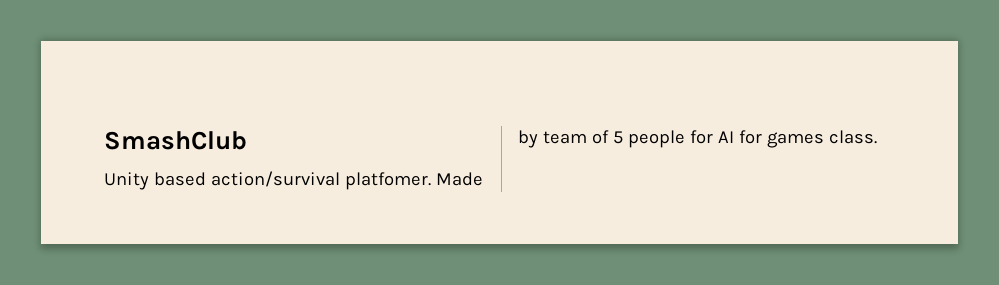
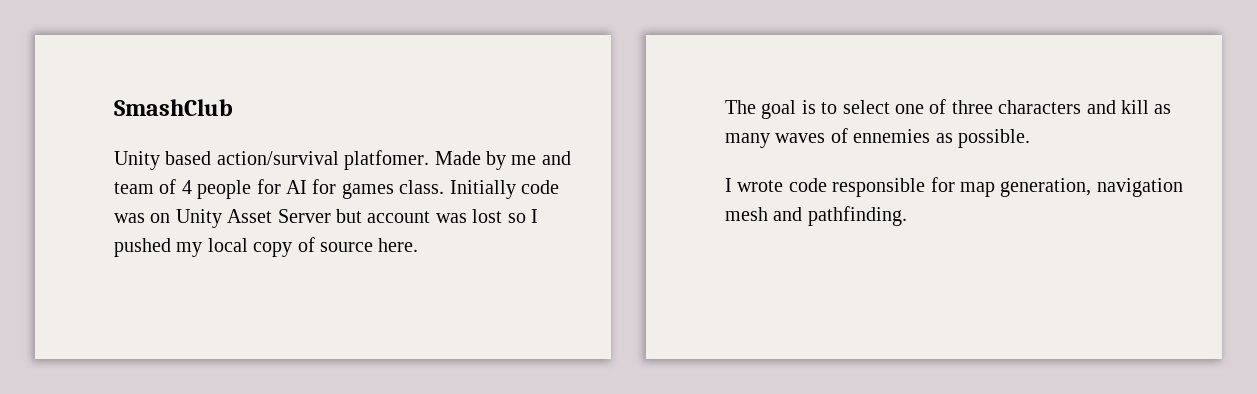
- Made by team of 5 people for AI for games class.
+ Made by me and team of 4 people for AI for games class.
+ Initially code was on Unity Asset Server but account was lost so I pushed my local copy of source here.
+ The goal is to select one of three characters and kill as many waves of ennemies as possible.
+ I wrote code responsible for map generation, navigation mesh and pathfinding.

